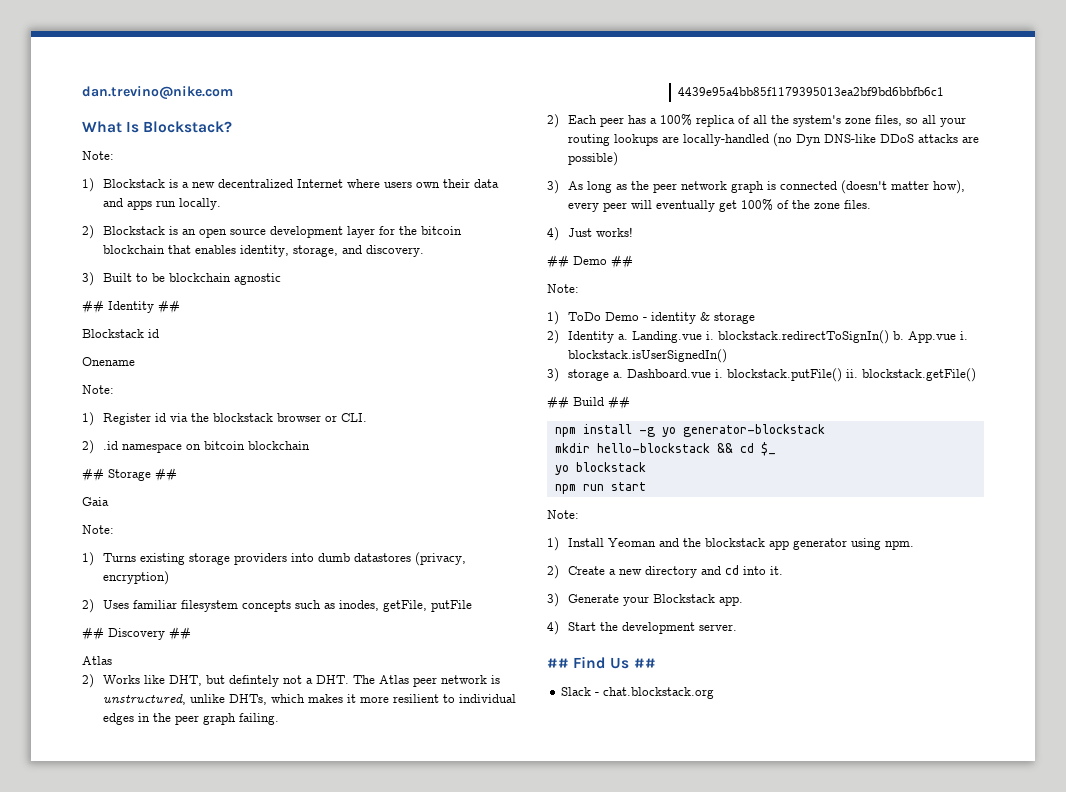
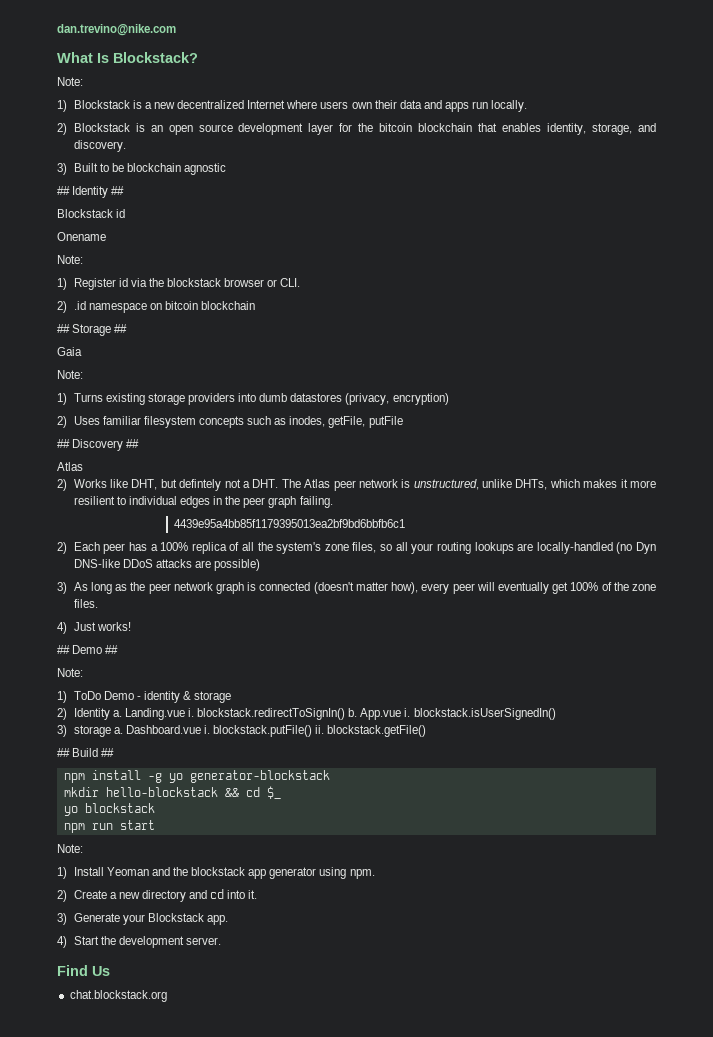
- ## Find Us ##
- Slack - chat.blockstack.org
+ Find Us
+ chat.blockstack.org

